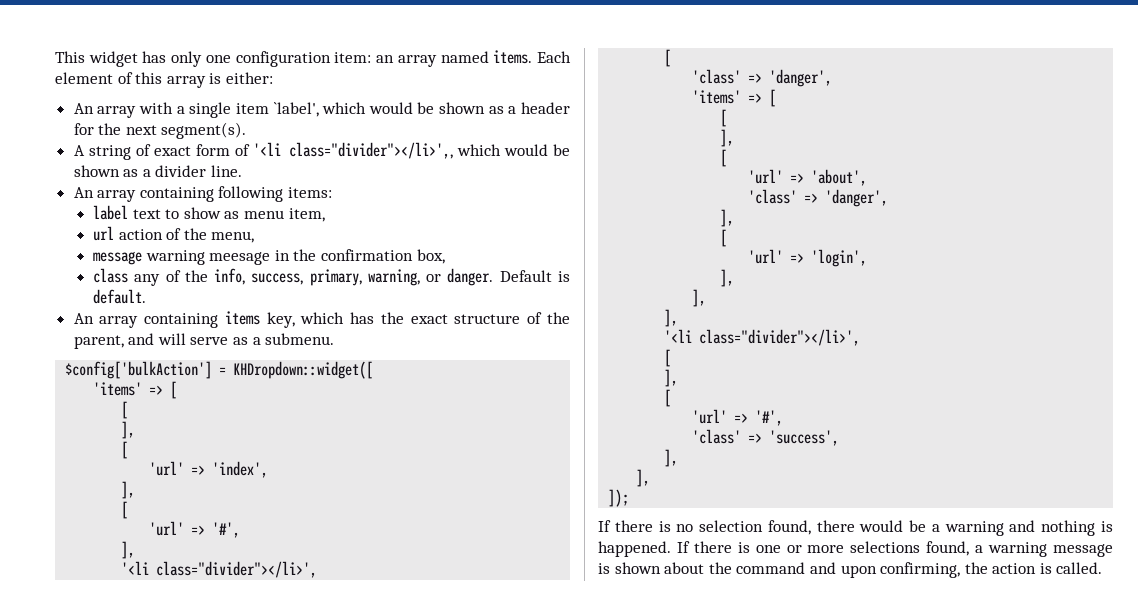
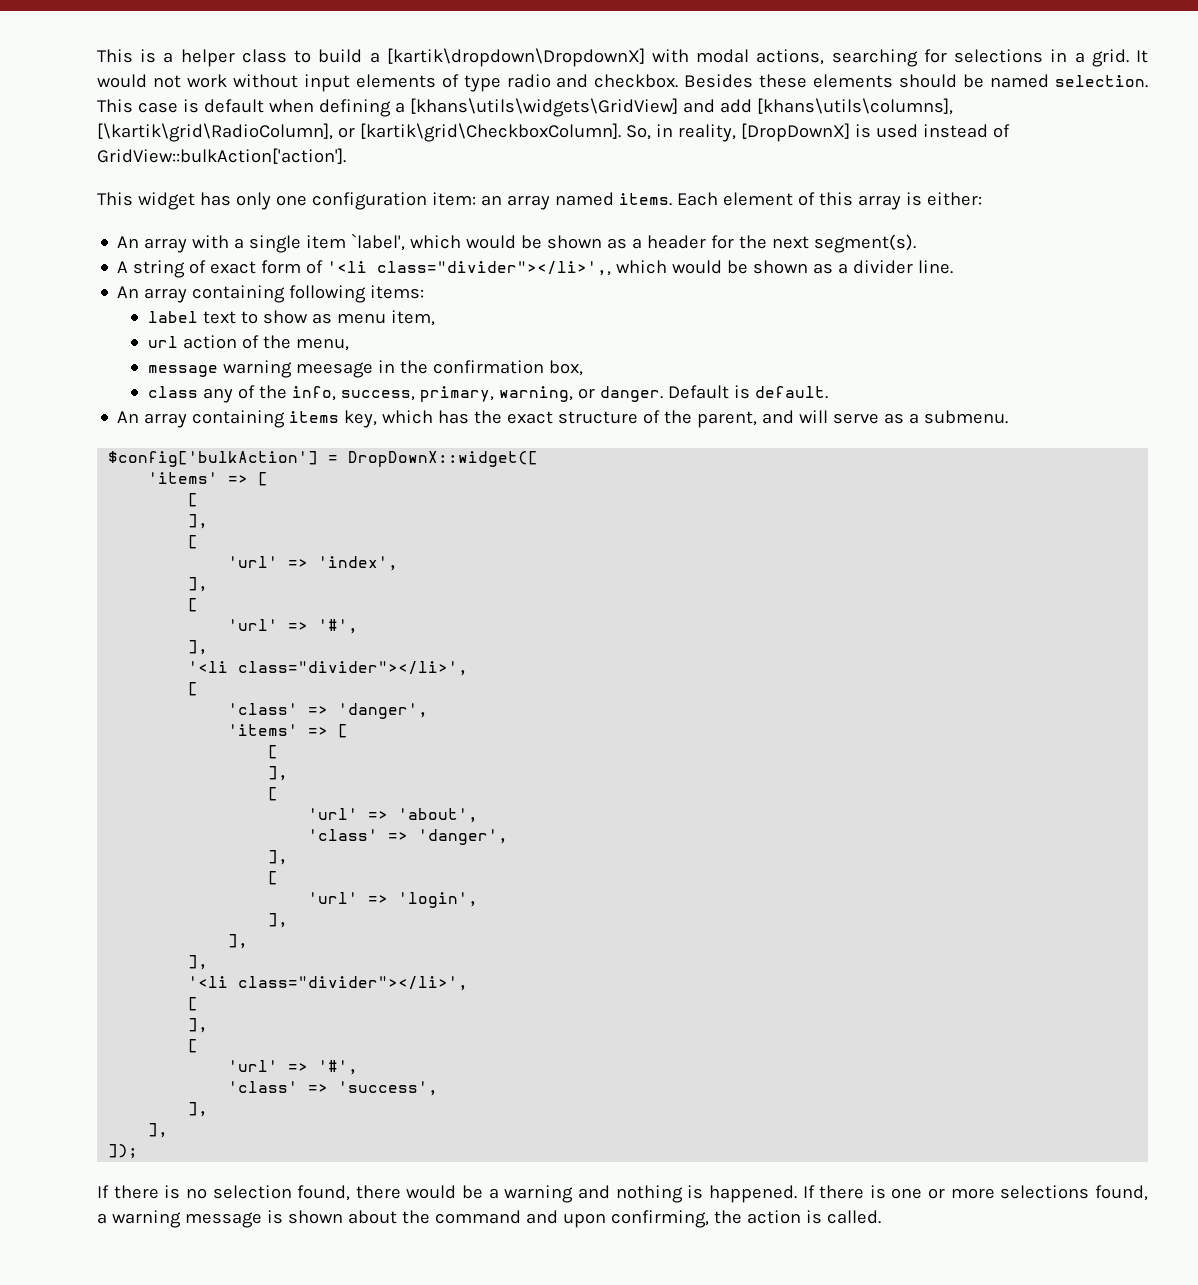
+ This is a helper class to build a [kartik\dropdown\DropdownX] with modal actions, searching for selections in a grid. It would not work without input elements of type radio and checkbox. Besides these elements should be named selection. This case is default when defining a [khans\utils\widgets\GridView] and add [khans\utils\columns], [\kartik\grid\RadioColumn], or [kartik\grid\CheckboxColumn]. So, in reality, [DropDownX] is used instead of GridView::bulkAction['action'].
- $config['bulkAction'] = KHDropdown::widget([
+ $config['bulkAction'] = DropDownX::widget([

